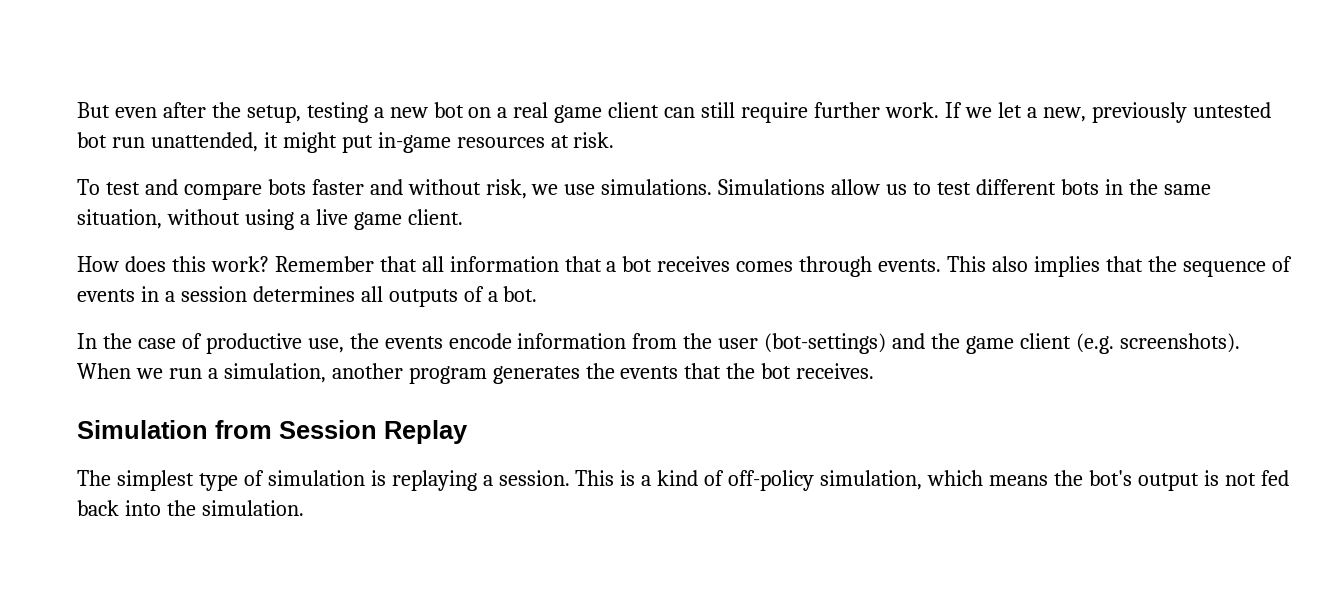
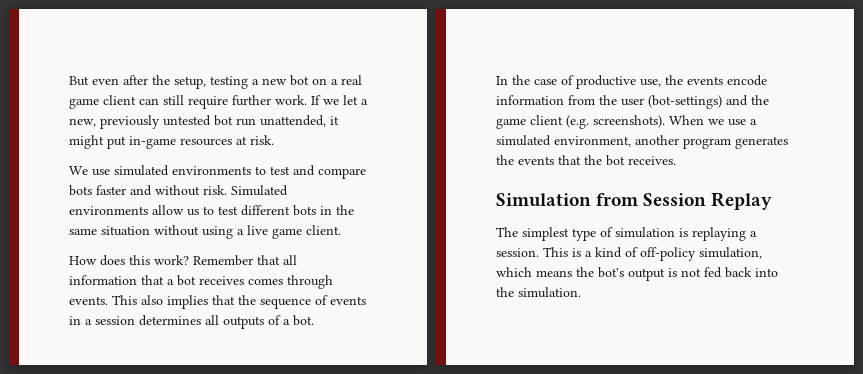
- To test and compare bots faster and without risk, we use simulations. Simulations allow us to test different bots in the same situation, without using a live game client.
+ We use simulated environments to test and compare bots faster and without risk. Simulated environments allow us to test different bots in the same situation without using a live game client.
- When we run a simulation, another program generates the events that the bot receives.
+ When we use a simulated environment, another program generates the events that the bot receives.

